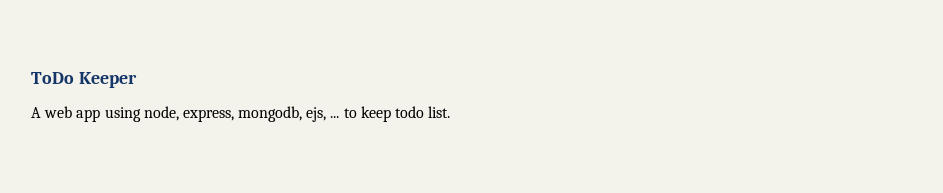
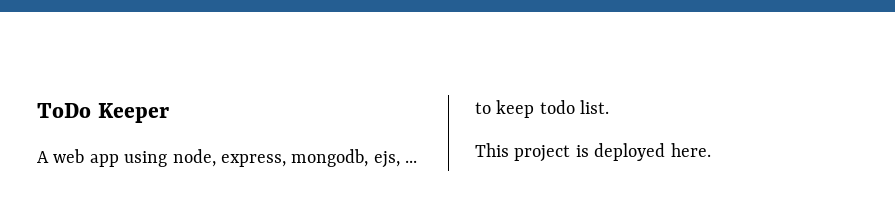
+ This project is deployed here.

